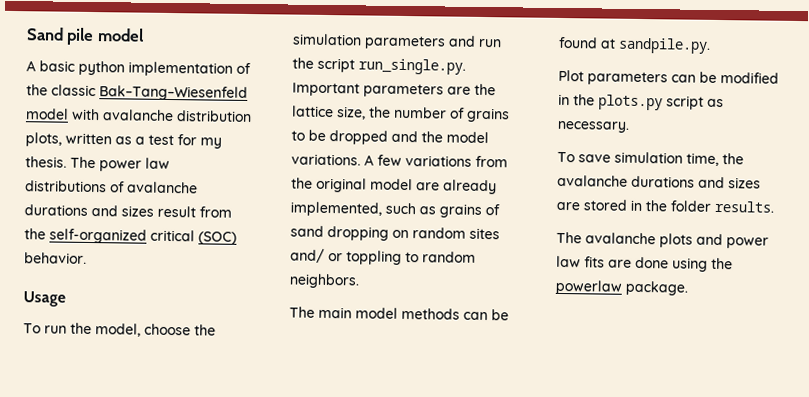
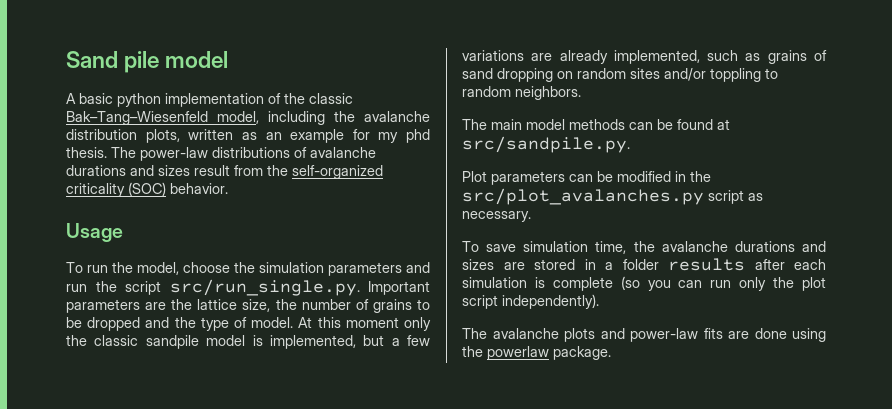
- A basic python implementation of the classic Bak–Tang–Wiesenfeld model with avalanche distribution plots, written as a test for my thesis.
+ A basic python implementation of the classic Bak–Tang–Wiesenfeld model, including the avalanche distribution plots, written as an example for my phd thesis.
- The power law distributions of avalanche durations and sizes result from the self-organized critical (SOC) behavior.
+ The power-law distributions of avalanche durations and sizes result from the self-organized criticality (SOC) behavior.
- To run the model, choose the simulation parameters and run the script run_single.py. Important parameters are the lattice size, the number of grains to be dropped and the model variations. A few variations from the original model are already implemented, such as grains of sand dropping on random sites and/ or toppling to random neighbors.
+ To run the model, choose the simulation parameters and run the script src/run_single.py. Important parameters are the lattice size, the number of grains to be dropped and the type of model. At this moment only the classic sandpile model is implemented, but a few variations are already implemented, such as grains of sand dropping on random sites and/or toppling to random neighbors.
- The main model methods can be found at sandpile.py.
+ The main model methods can be found at src/sandpile.py.
- Plot parameters can be modified in the plots.py script as necessary.
+ Plot parameters can be modified in the src/plot_avalanches.py script as necessary.
- To save simulation time, the avalanche durations and sizes are stored in the folder results.
+ To save simulation time, the avalanche durations and sizes are stored in a folder results after each simulation is complete (so you can run only the plot script independently).
- The avalanche plots and power law fits are done using the powerlaw package.
+ The avalanche plots and power-law fits are done using the powerlaw package.

